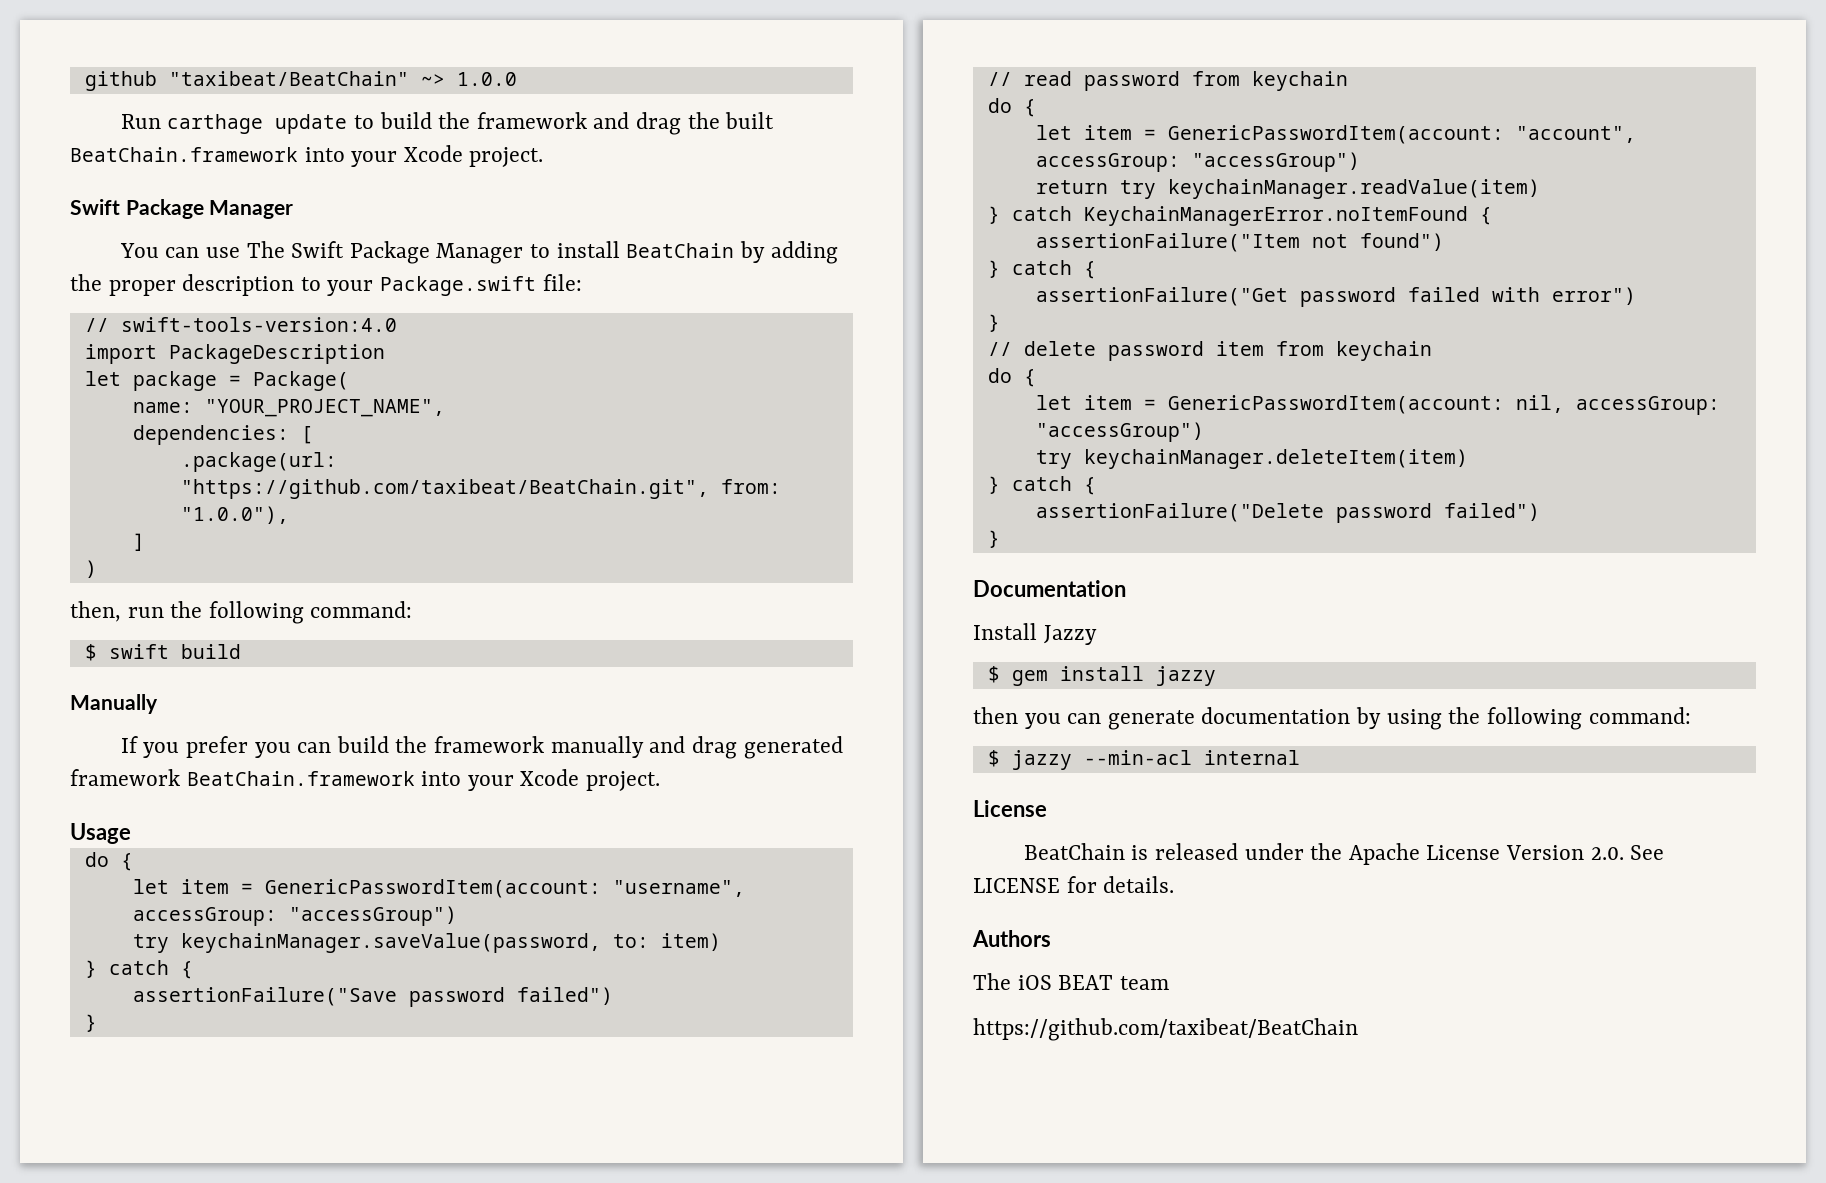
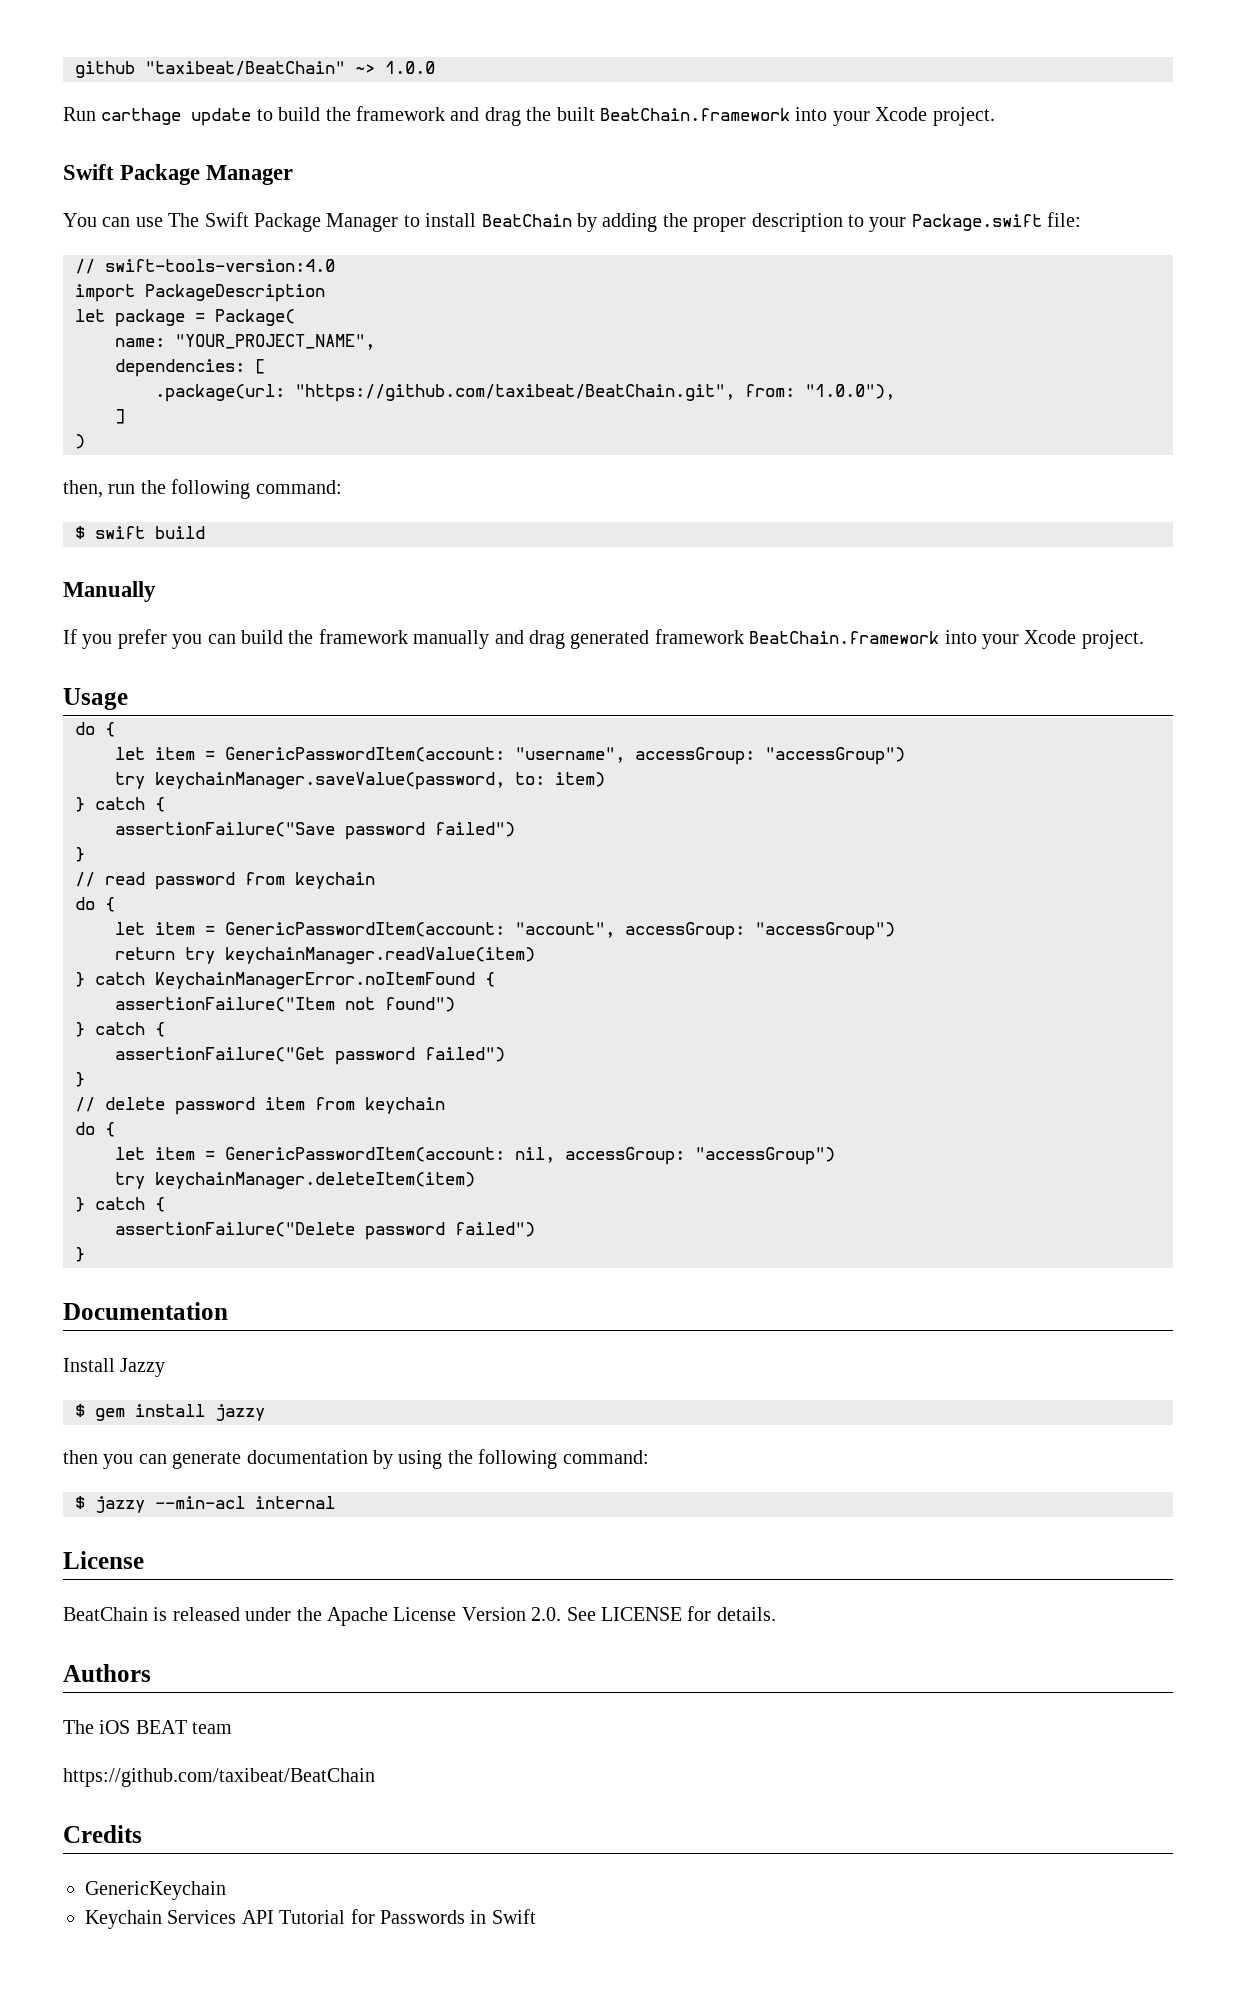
- assertionFailure("Get password failed with error")
+ assertionFailure("Get password failed")
+ Credits
+ GenericKeychain
+ Keychain Services API Tutorial for Passwords in Swift

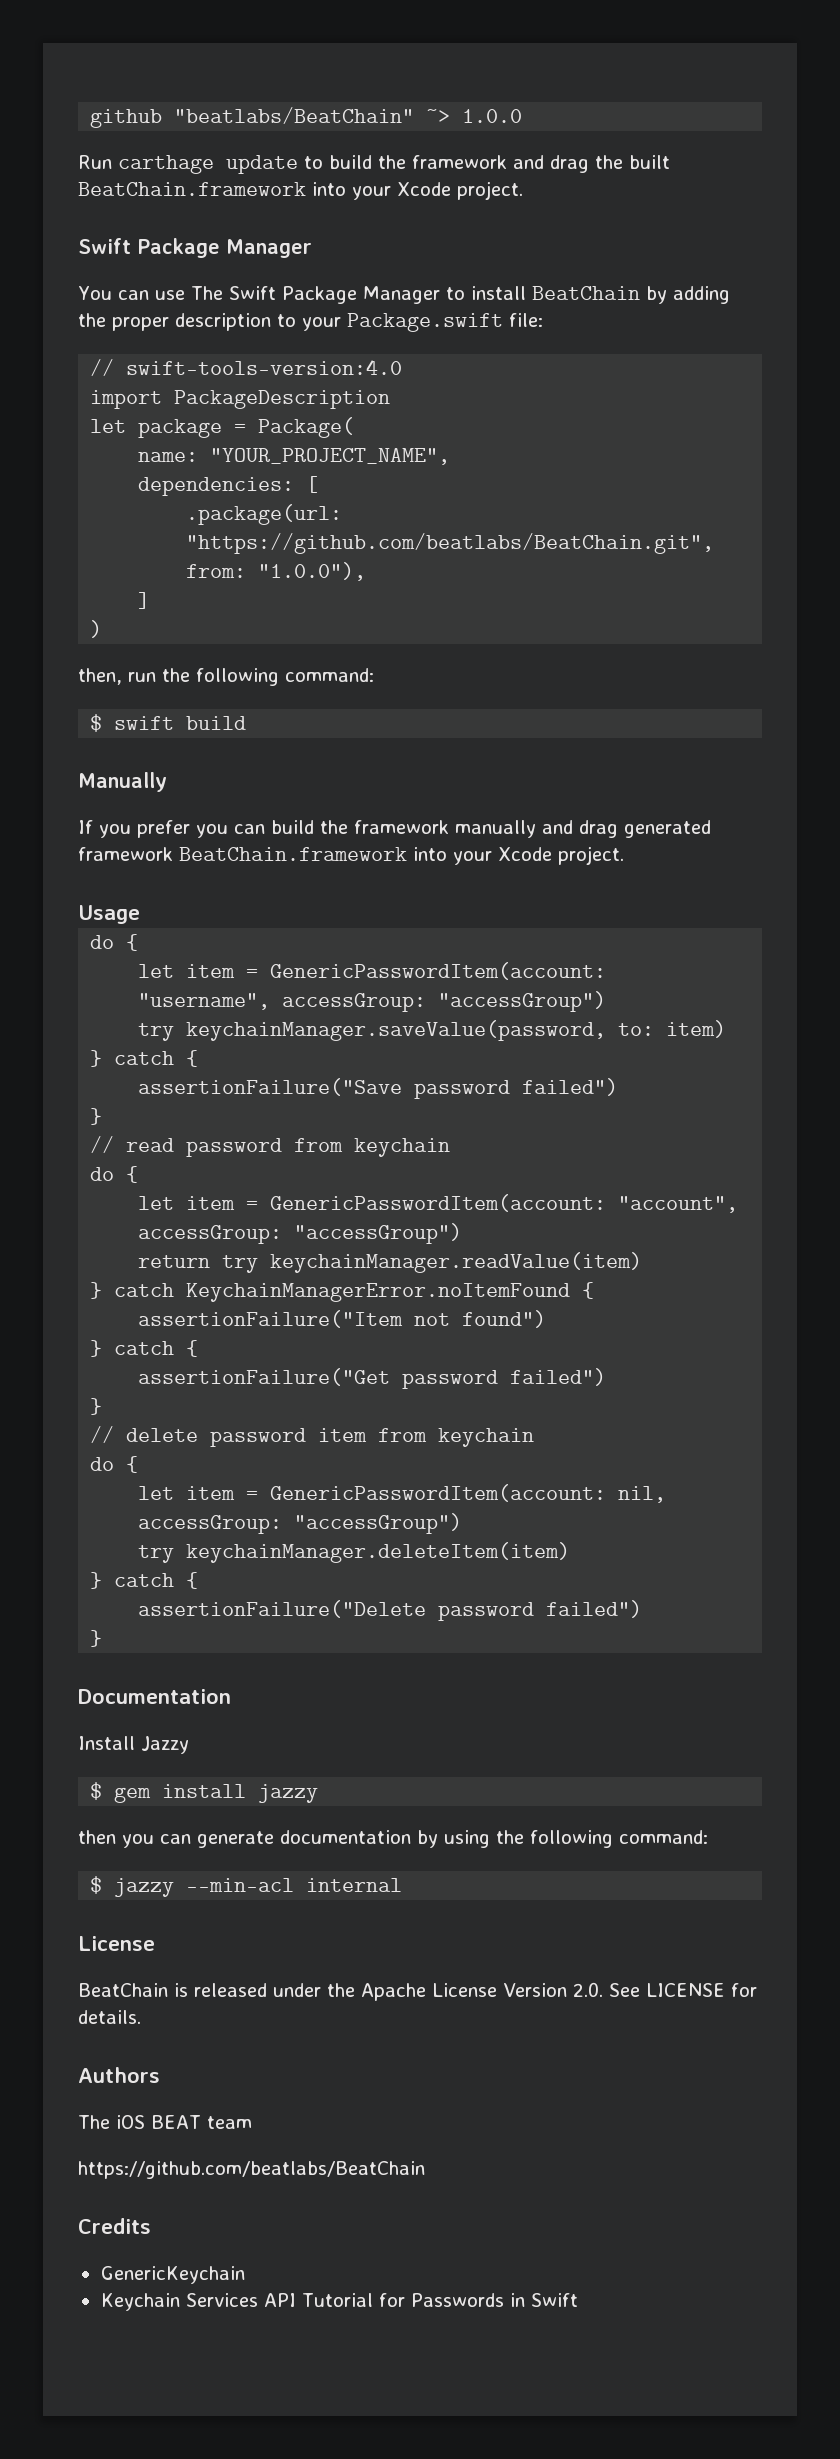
- github "taxibeat/BeatChain" ~> 1.0.0
+ github "beatlabs/BeatChain" ~> 1.0.0
- .package(url: "https://github.com/taxibeat/BeatChain.git", from: "1.0.0"),
+ .package(url: "https://github.com/beatlabs/BeatChain.git", from: "1.0.0"),
- https://github.com/taxibeat/BeatChain
+ https://github.com/beatlabs/BeatChain

